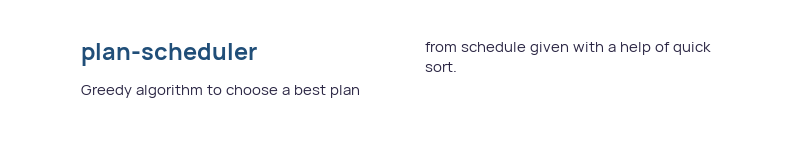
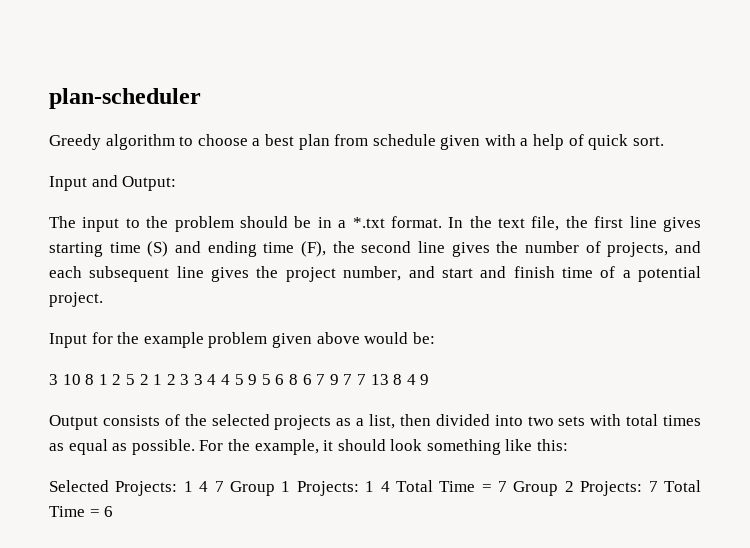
+ Input and Output:
+ The input to the problem should be in a *.txt format. In the text file, the first line gives starting time (S) and ending time (F), the second line gives the number of projects, and each subsequent line gives the project number, and start and finish time of a potential project.
+ Input for the example problem given above would be:
+ 3 10 8 1 2 5 2 1 2 3 3 4 4 5 9 5 6 8 6 7 9 7 7 13 8 4 9
+ Output consists of the selected projects as a list, then divided into two sets with total times as equal as possible. For the example, it should look something like this:
+ Selected Projects: 1 4 7 Group 1 Projects: 1 4 Total Time = 7 Group 2 Projects: 7 Total Time = 6

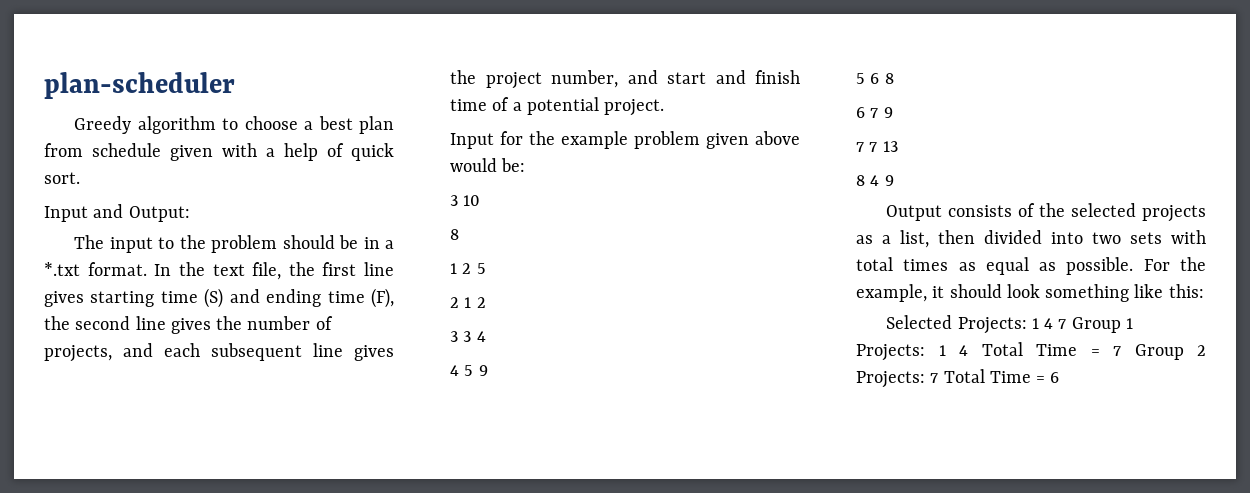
- 3 10 8 1 2 5 2 1 2 3 3 4 4 5 9 5 6 8 6 7 9 7 7 13 8 4 9
+ 3 10
+ 8
+ 1 2 5
+ 2 1 2
+ 3 3 4
+ 4 5 9
+ 5 6 8
+ 6 7 9
+ 7 7 13
+ 8 4 9

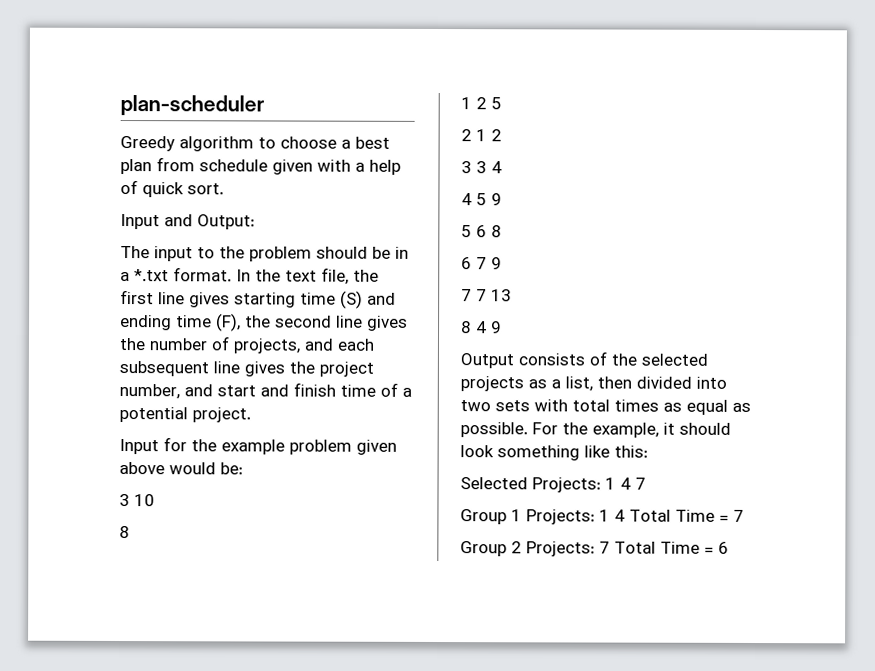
- Selected Projects: 1 4 7 Group 1 Projects: 1 4 Total Time = 7 Group 2 Projects: 7 Total Time = 6
+ Selected Projects: 1 4 7
+ Group 1 Projects: 1 4 Total Time = 7
+ Group 2 Projects: 7 Total Time = 6

